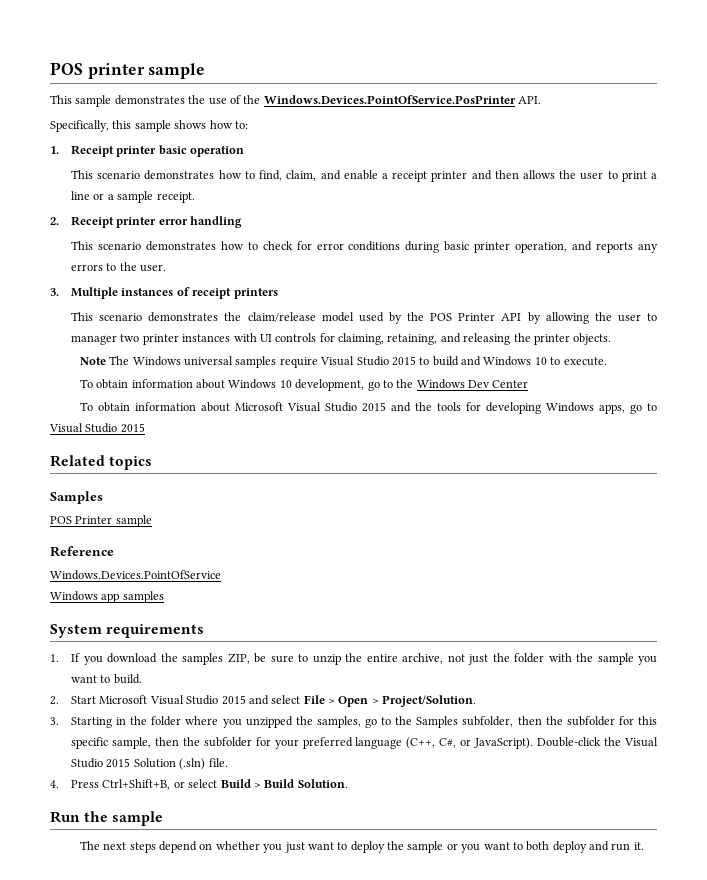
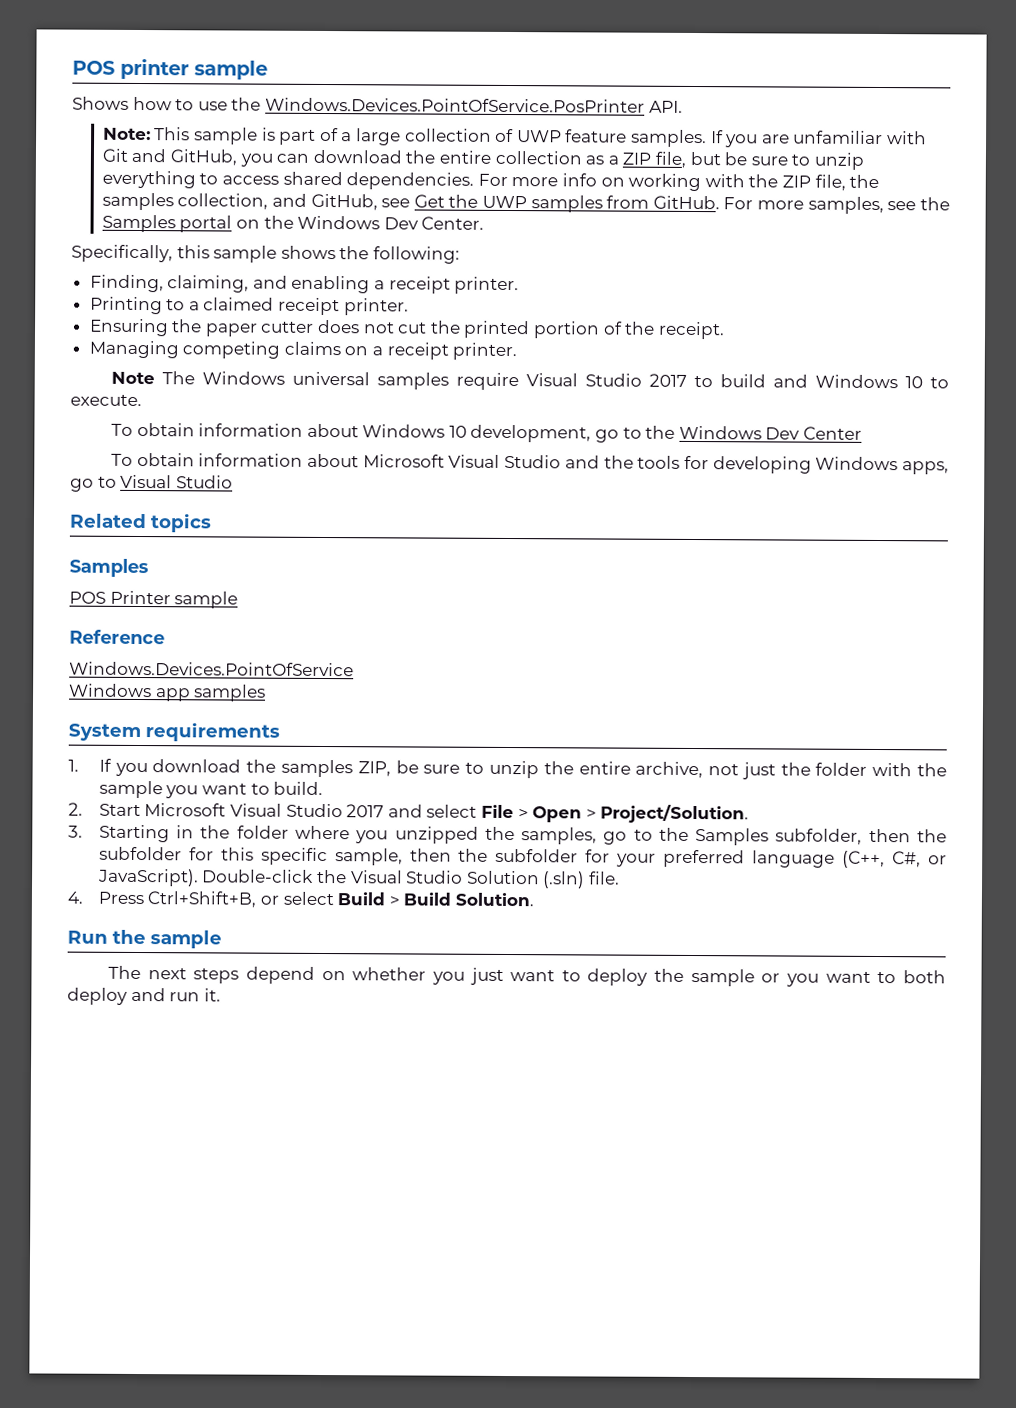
- This sample demonstrates the use of the Windows.Devices.PointOfService.PosPrinter API.
- Specifically, this sample shows how to:
- 1. Receipt printer basic operation
- This scenario demonstrates how to find, claim, and enable a receipt printer and then allows the user to print a line or a sample receipt.
- 2. Receipt printer error handling
- This scenario demonstrates how to check for error conditions during basic printer operation, and reports any errors to the user.
- 3. Multiple instances of receipt printers
- This scenario demonstrates the claim/release model used by the POS Printer API by allowing the user to manager two printer instances with UI controls for claiming, retaining, and releasing the printer objects.
+ Shows how to use the Windows.Devices.PointOfService.PosPrinter API.
+ Note: This sample is part of a large collection of UWP feature samples. If you are unfamiliar with Git and GitHub, you can download the entire collection as a ZIP file, but be sure to unzip everything to access shared dependencies. For more info on working with the ZIP file, the samples collection, and GitHub, see Get the UWP samples from GitHub. For more samples, see the Samples portal on the Windows Dev Center.
+ Specifically, this sample shows the following:
+ Finding, claiming, and enabling a receipt printer.
+ Printing to a claimed receipt printer.
+ Ensuring the paper cutter does not cut the printed portion of the receipt.
+ Managing competing claims on a receipt printer.
- Note The Windows universal samples require Visual Studio 2015 to build and Windows 10 to execute.
+ Note The Windows universal samples require Visual Studio 2017 to build and Windows 10 to execute.
- To obtain information about Microsoft Visual Studio 2015 and the tools for developing Windows apps, go to Visual Studio 2015
+ To obtain information about Microsoft Visual Studio and the tools for developing Windows apps, go to Visual Studio
- 2. Start Microsoft Visual Studio 2015 and select File > Open > Project/Solution.
+ 2. Start Microsoft Visual Studio 2017 and select File > Open > Project/Solution.
- Double-click the Visual Studio 2015 Solution (.sln) file.
+ Double-click the Visual Studio Solution (.sln) file.

